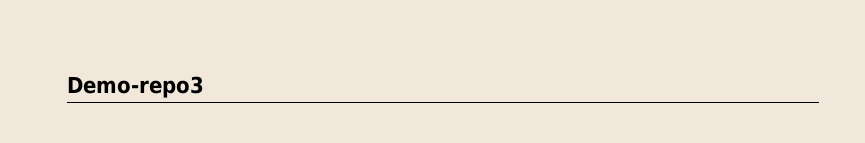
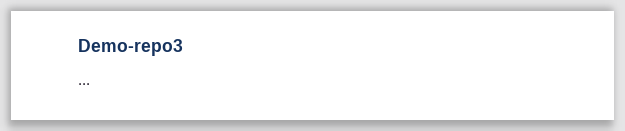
+ ...

